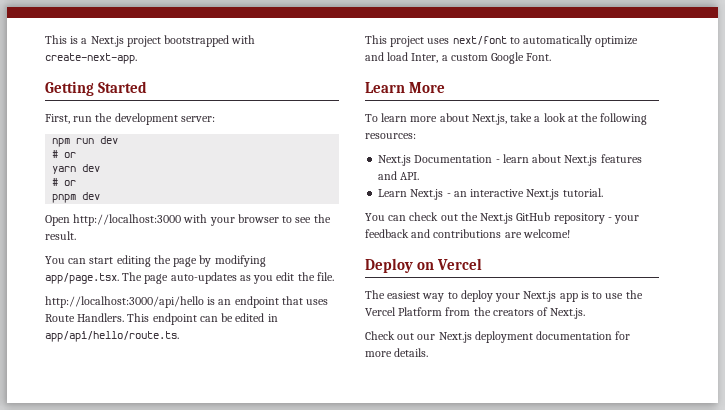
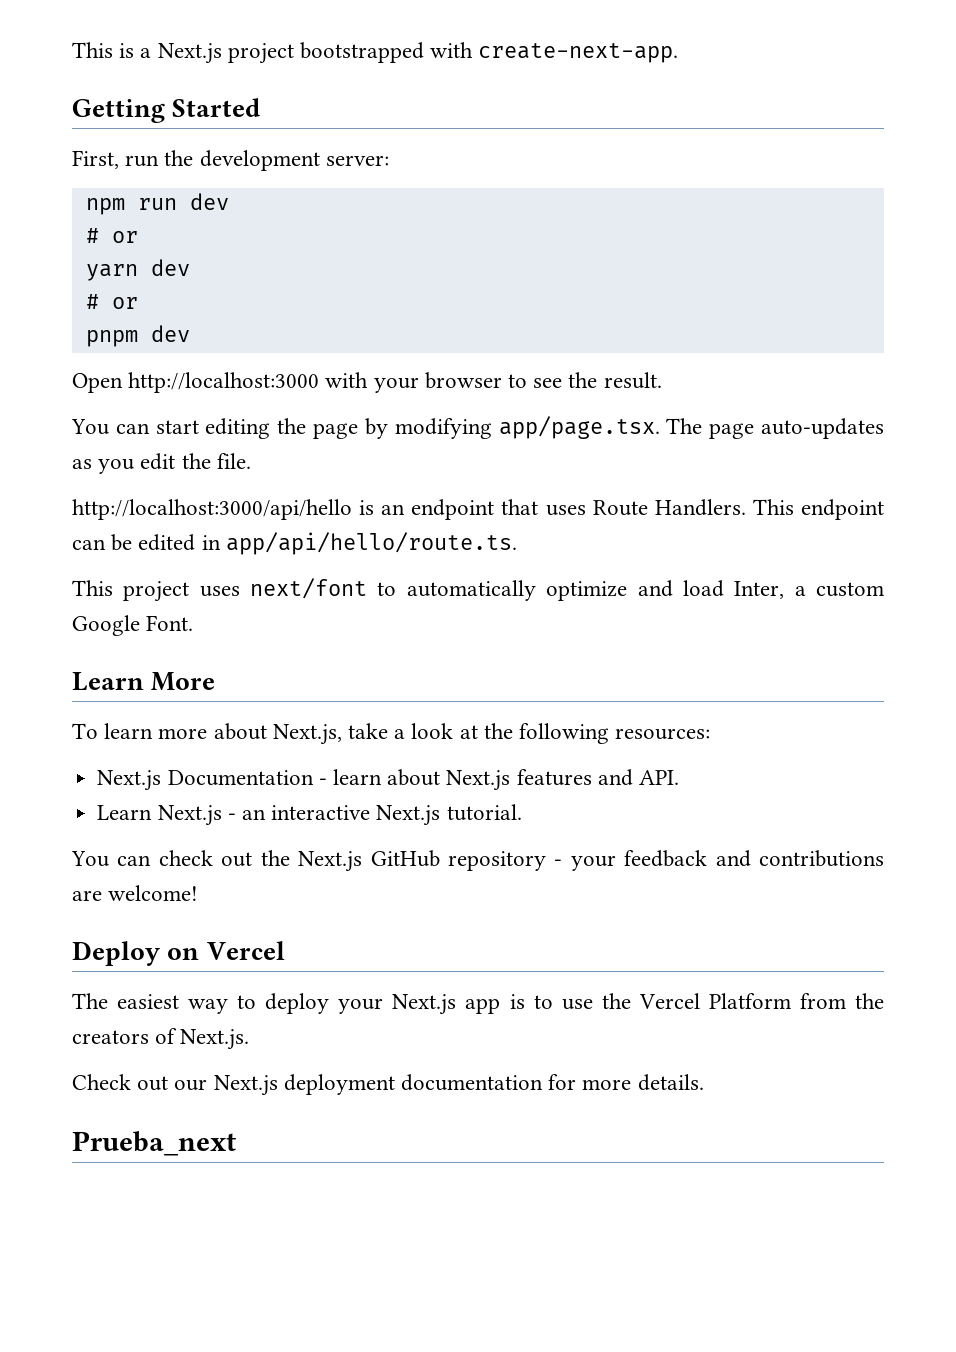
+ Prueba_next

